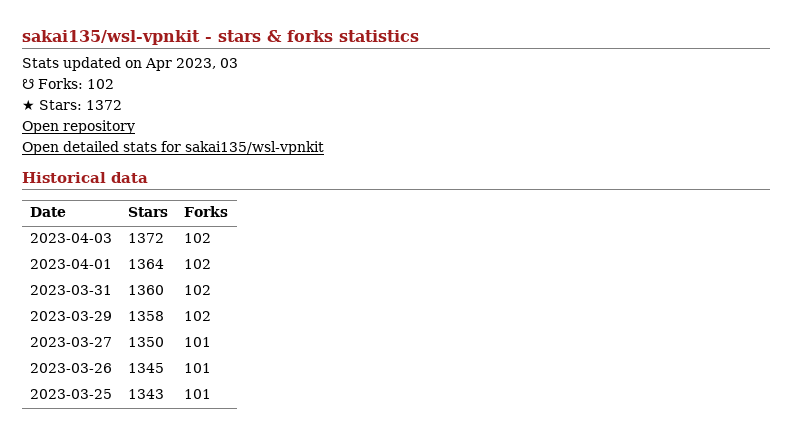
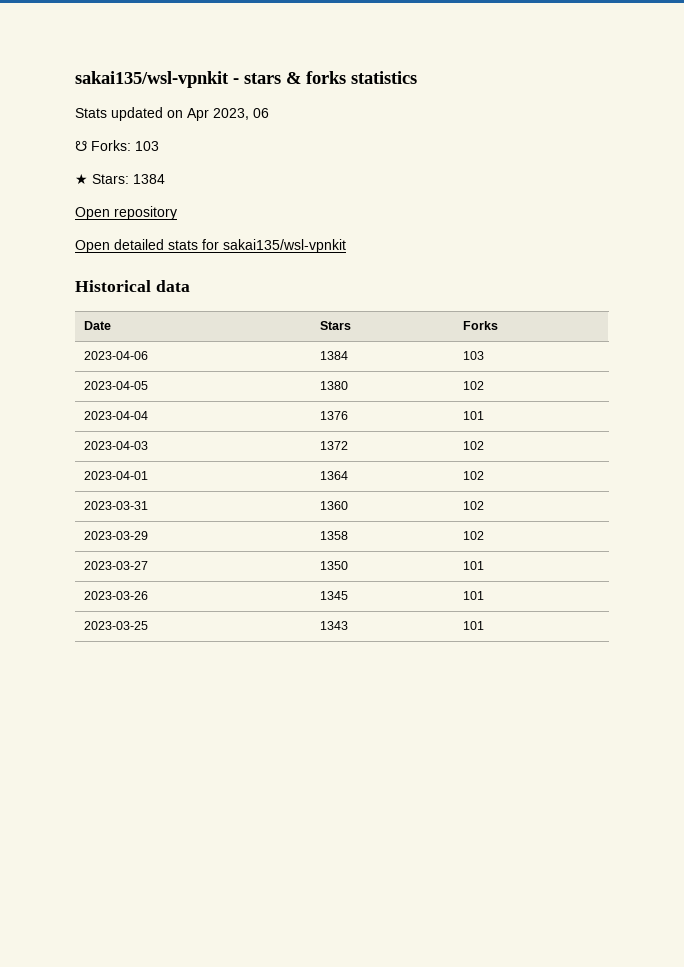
- Stats updated on Apr 2023, 03
+ Stats updated on Apr 2023, 06
- ☋ Forks: 102
+ ☋ Forks: 103
- ★ Stars: 1372
+ ★ Stars: 1384
+ 2023-04-06 | 1384 | 103
+ 2023-04-05 | 1380 | 102
+ 2023-04-04 | 1376 | 101

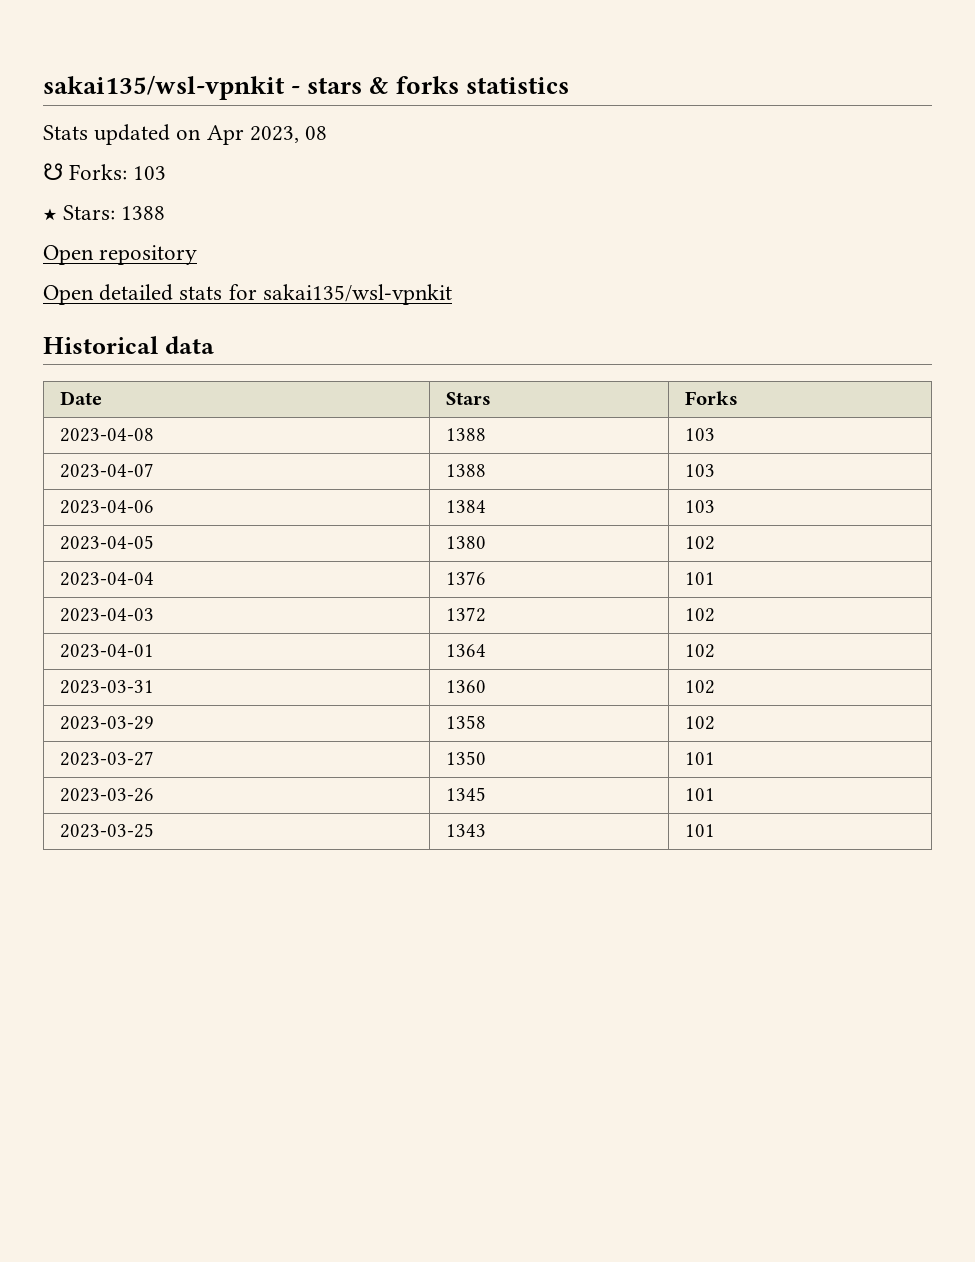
- Stats updated on Apr 2023, 06
+ Stats updated on Apr 2023, 08
- ★ Stars: 1384
+ ★ Stars: 1388
+ 2023-04-08 | 1388 | 103
+ 2023-04-07 | 1388 | 103

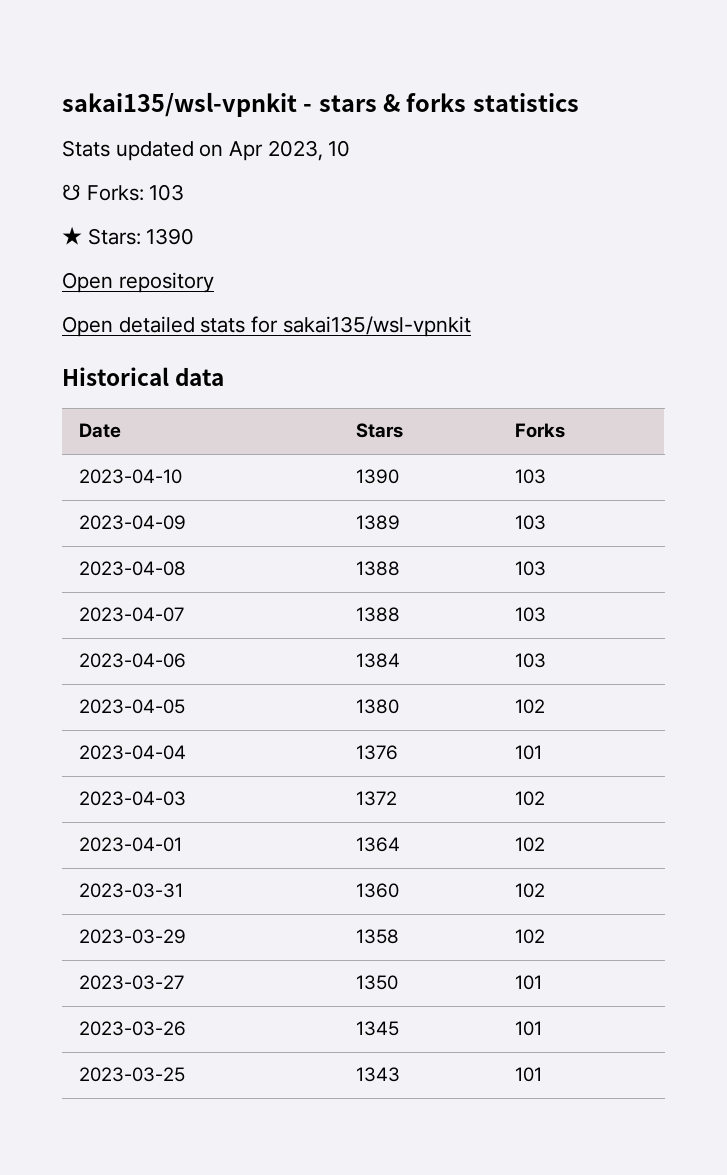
- Stats updated on Apr 2023, 08
+ Stats updated on Apr 2023, 10
- ★ Stars: 1388
+ ★ Stars: 1390
+ 2023-04-10 | 1390 | 103
+ 2023-04-09 | 1389 | 103

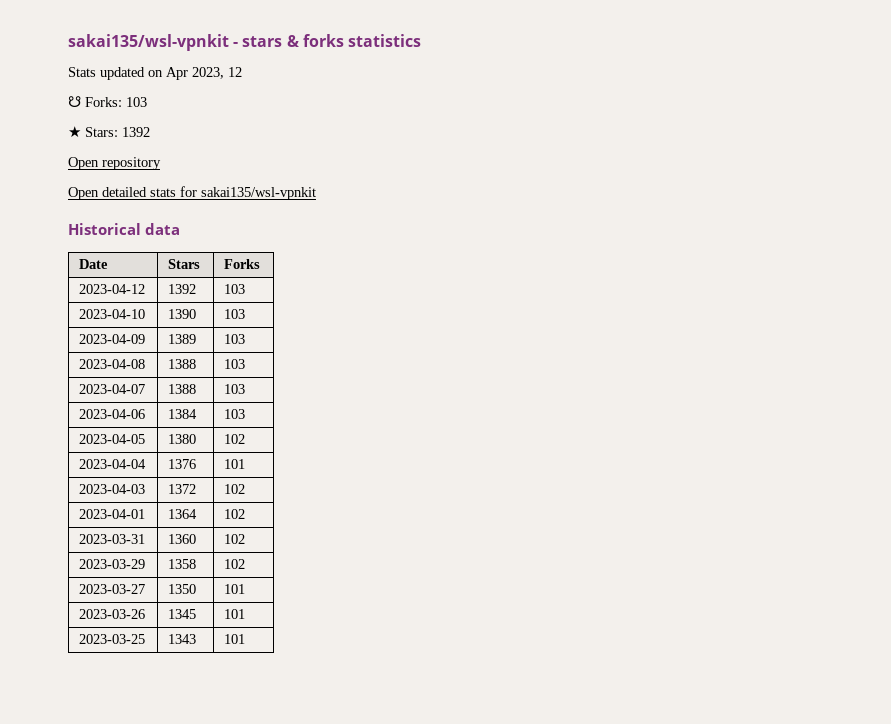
- Stats updated on Apr 2023, 10
+ Stats updated on Apr 2023, 12
- ★ Stars: 1390
+ ★ Stars: 1392
+ 2023-04-12 | 1392 | 103

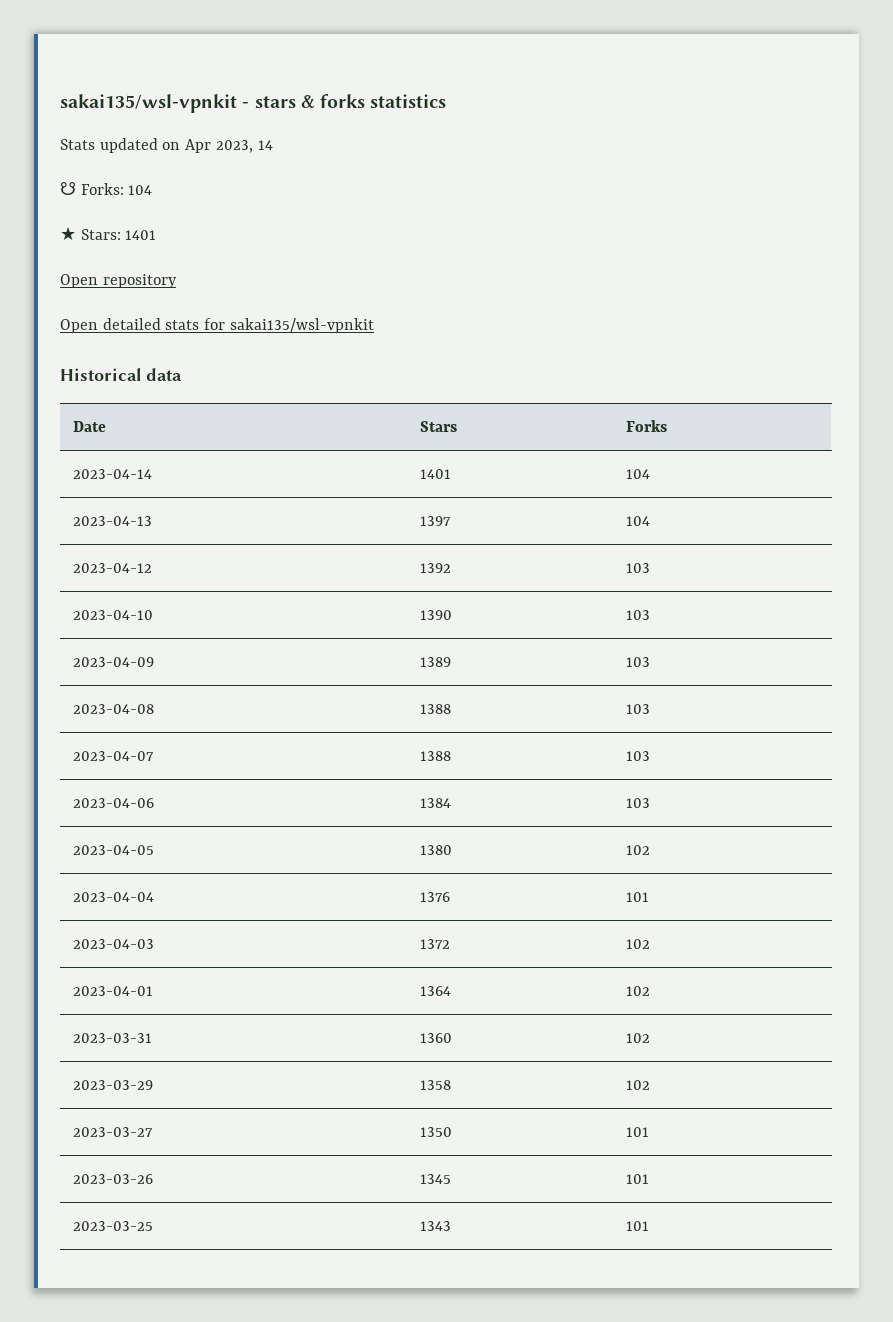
- Stats updated on Apr 2023, 12
+ Stats updated on Apr 2023, 14
- ☋ Forks: 103
+ ☋ Forks: 104
- ★ Stars: 1392
+ ★ Stars: 1401
+ 2023-04-14 | 1401 | 104
+ 2023-04-13 | 1397 | 104

